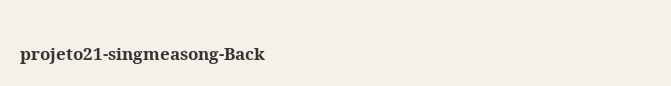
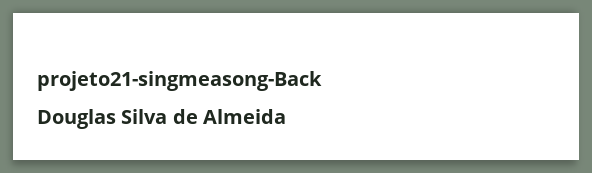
+ Douglas Silva de Almeida

